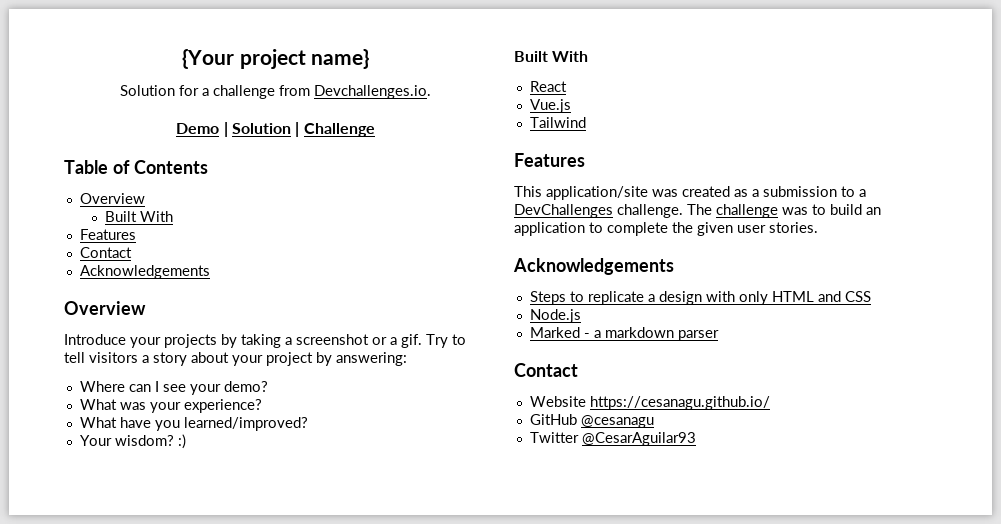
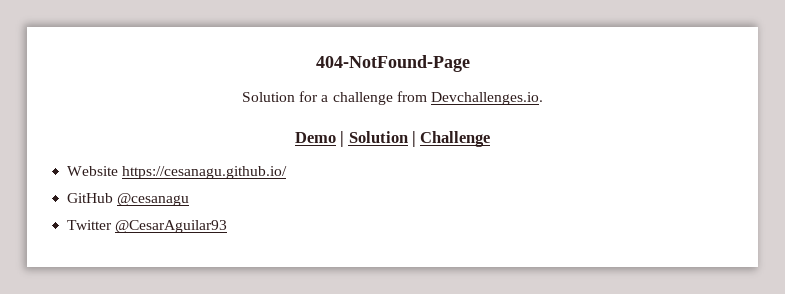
- {Your project name}
+ 404-NotFound-Page
- Table of Contents
- Overview
- Built With
- Features
- Contact
- Acknowledgements
- Overview
- Introduce your projects by taking a screenshot or a gif. Try to tell visitors a story about your project by answering:
- Where can I see your demo?
- What was your experience?
- What have you learned/improved?
- Your wisdom? :)
- Built With
- React
- Vue.js
- Tailwind
- Features
- This application/site was created as a submission to a DevChallenges challenge. The challenge was to build an application to complete the given user stories.
- Acknowledgements
- Steps to replicate a design with only HTML and CSS
- Node.js
- Marked - a markdown parser
- Contact

